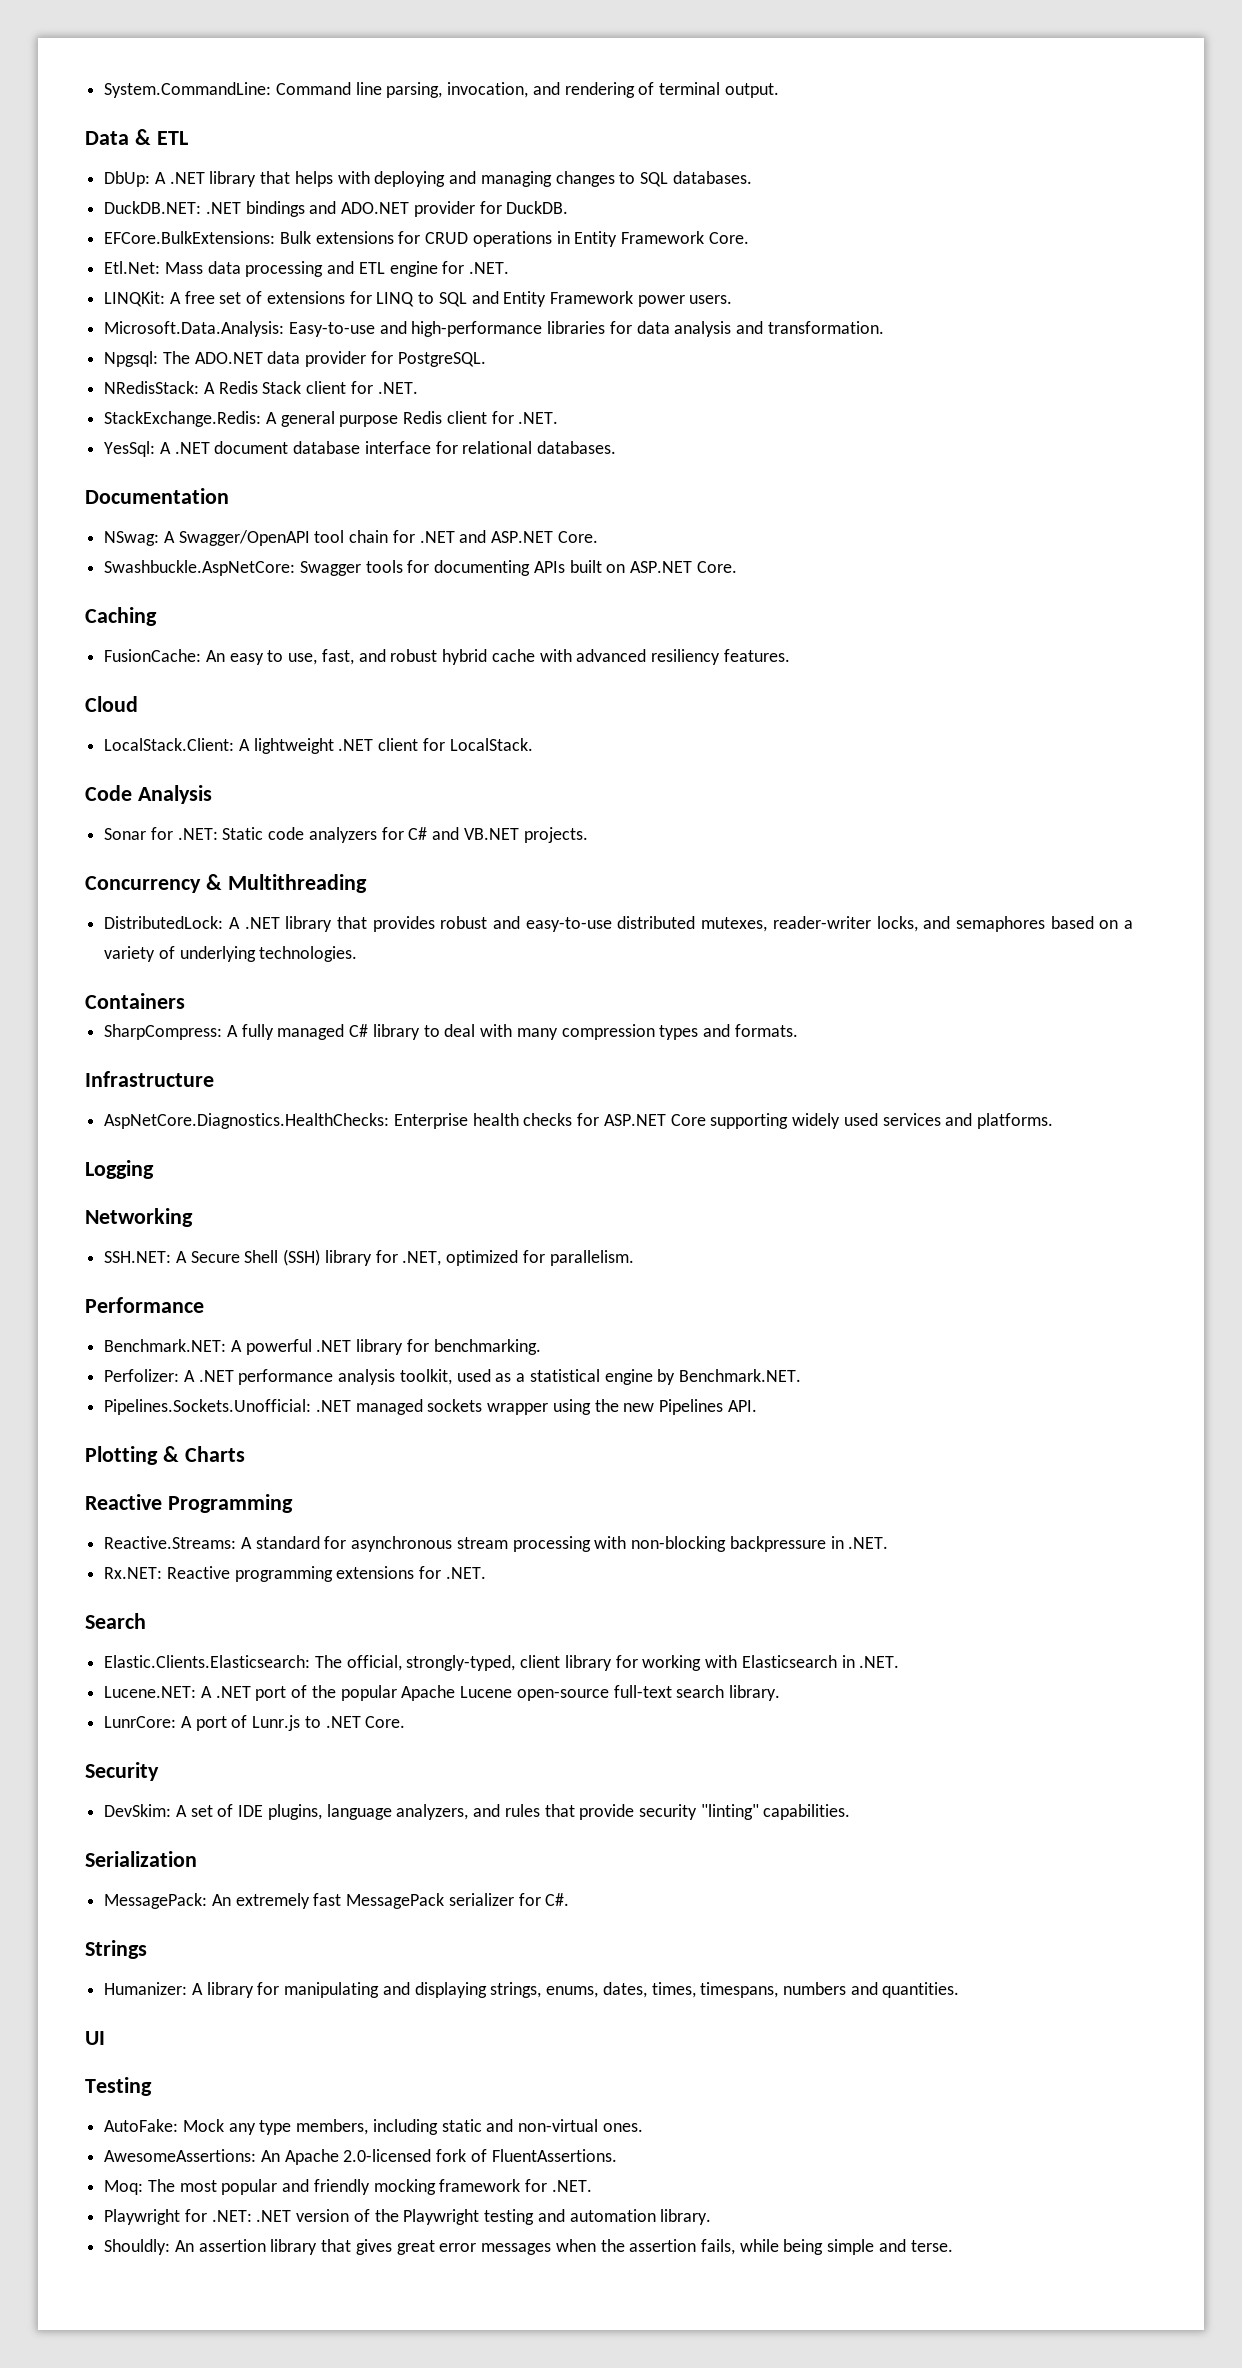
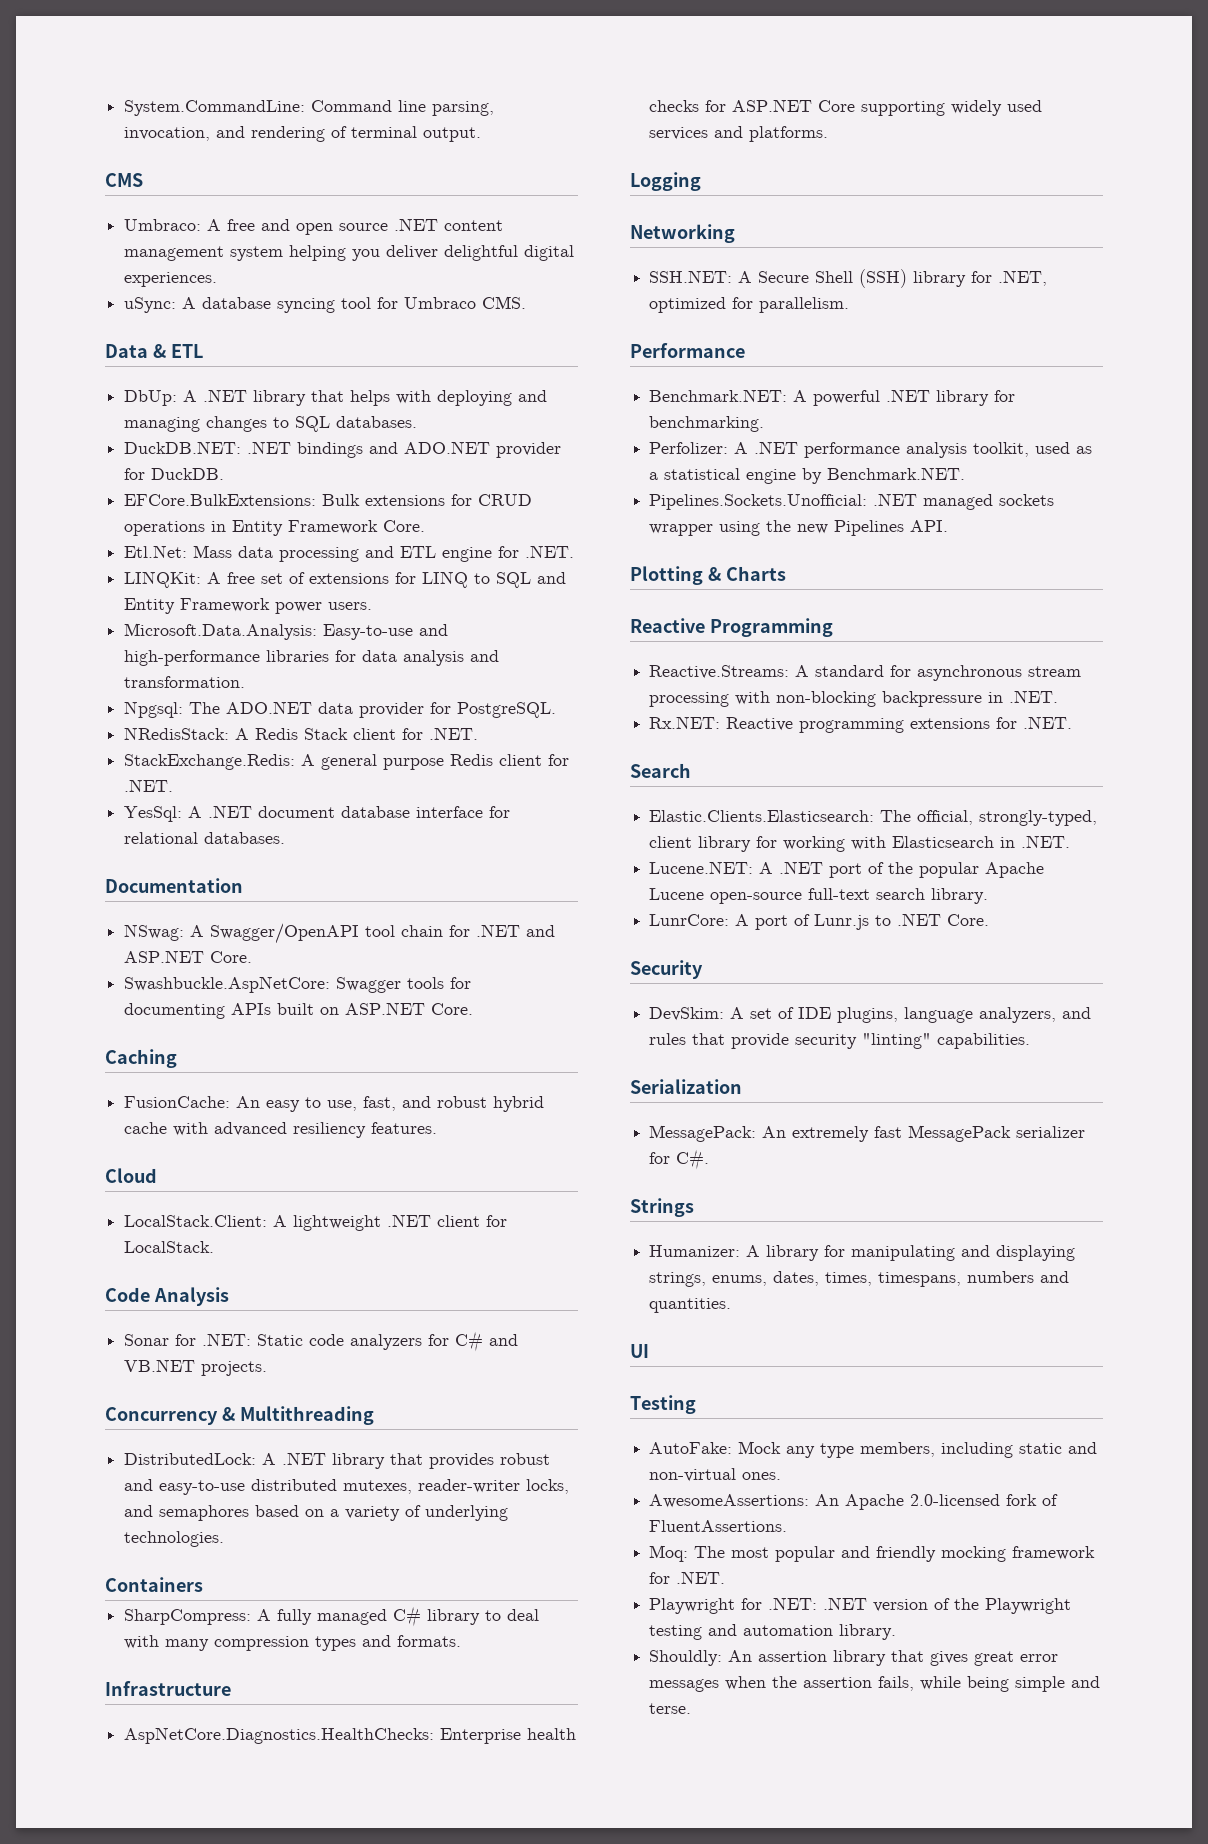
+ CMS
+ Umbraco: A free and open source .NET content management system helping you deliver delightful digital experiences.
+ uSync: A database syncing tool for Umbraco CMS.

